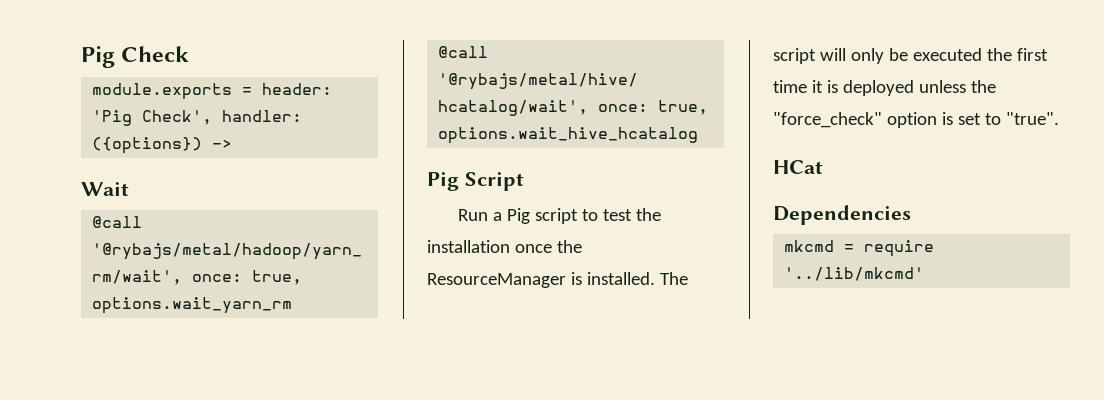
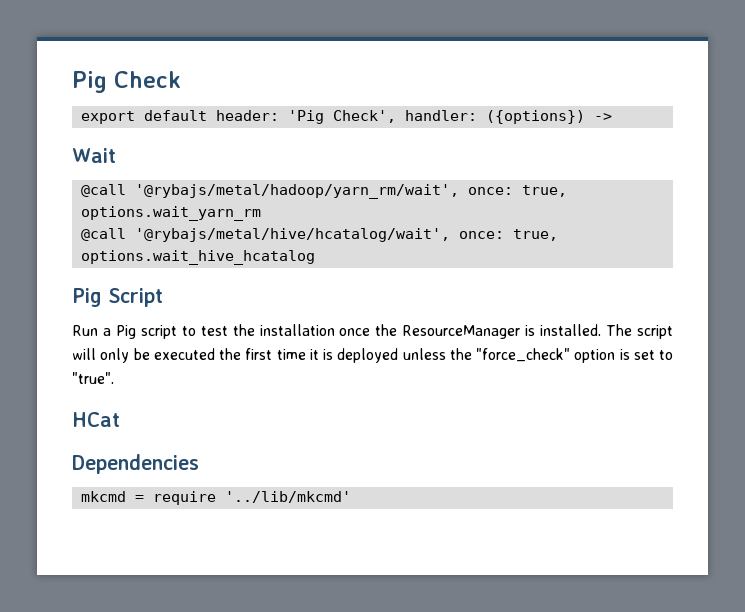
- module.exports = header: 'Pig Check', handler: ({options}) ->
+ export default header: 'Pig Check', handler: ({options}) ->

